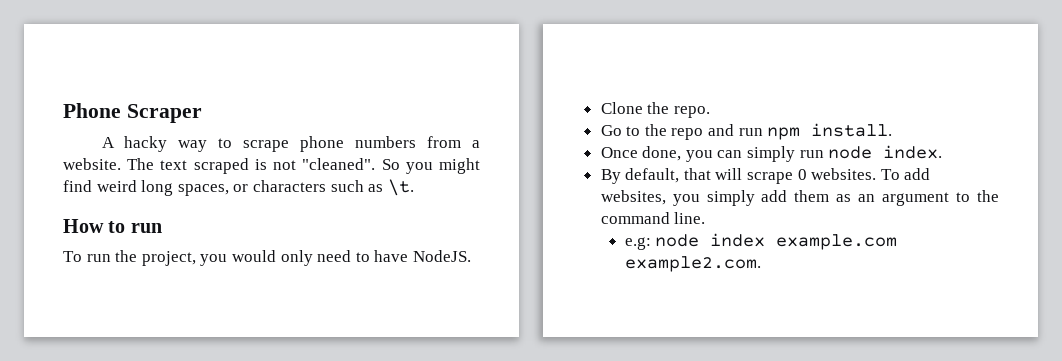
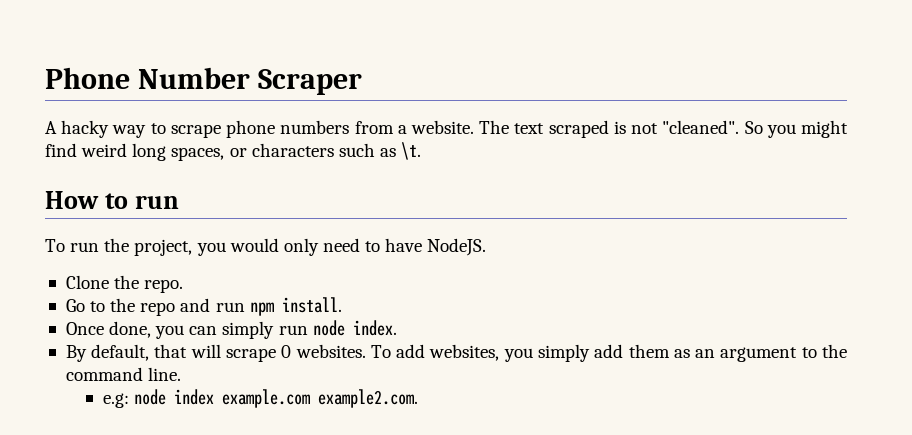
- Phone Scraper
+ Phone Number Scraper

